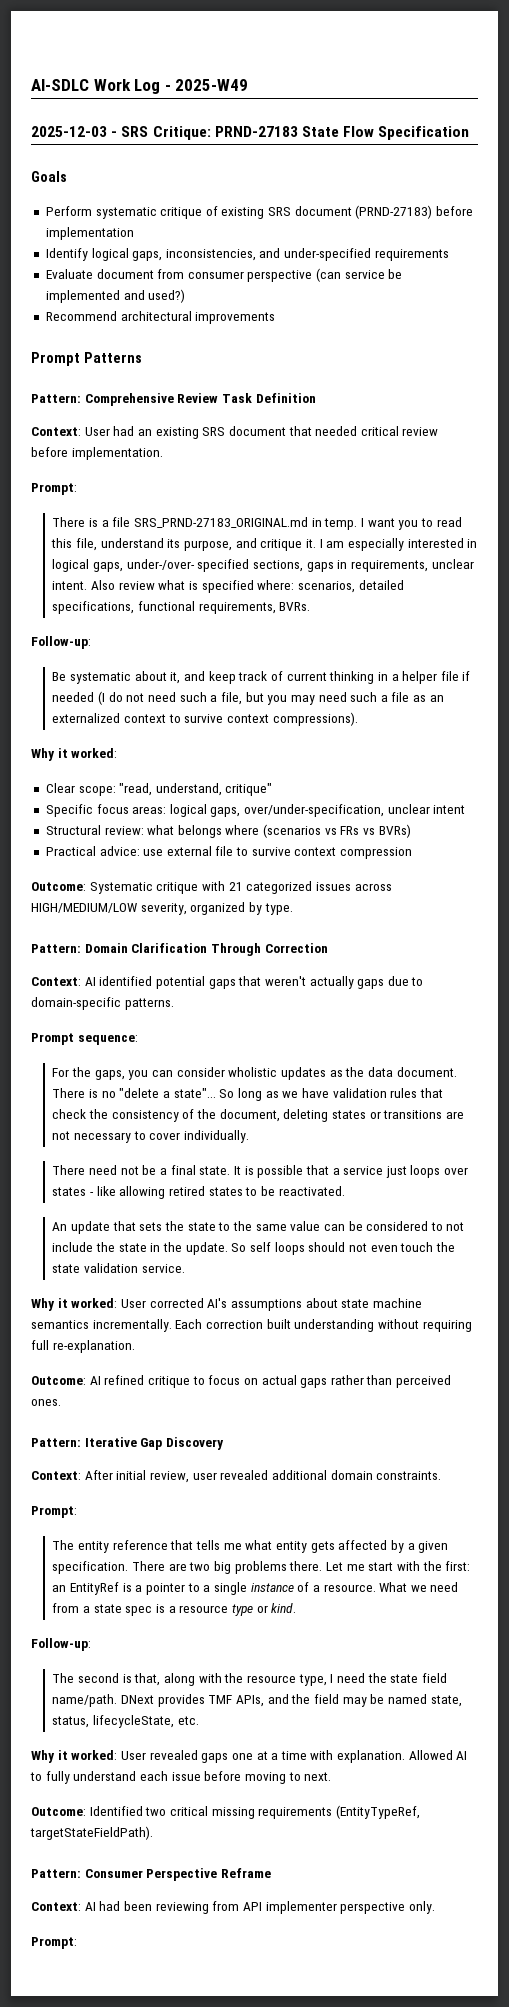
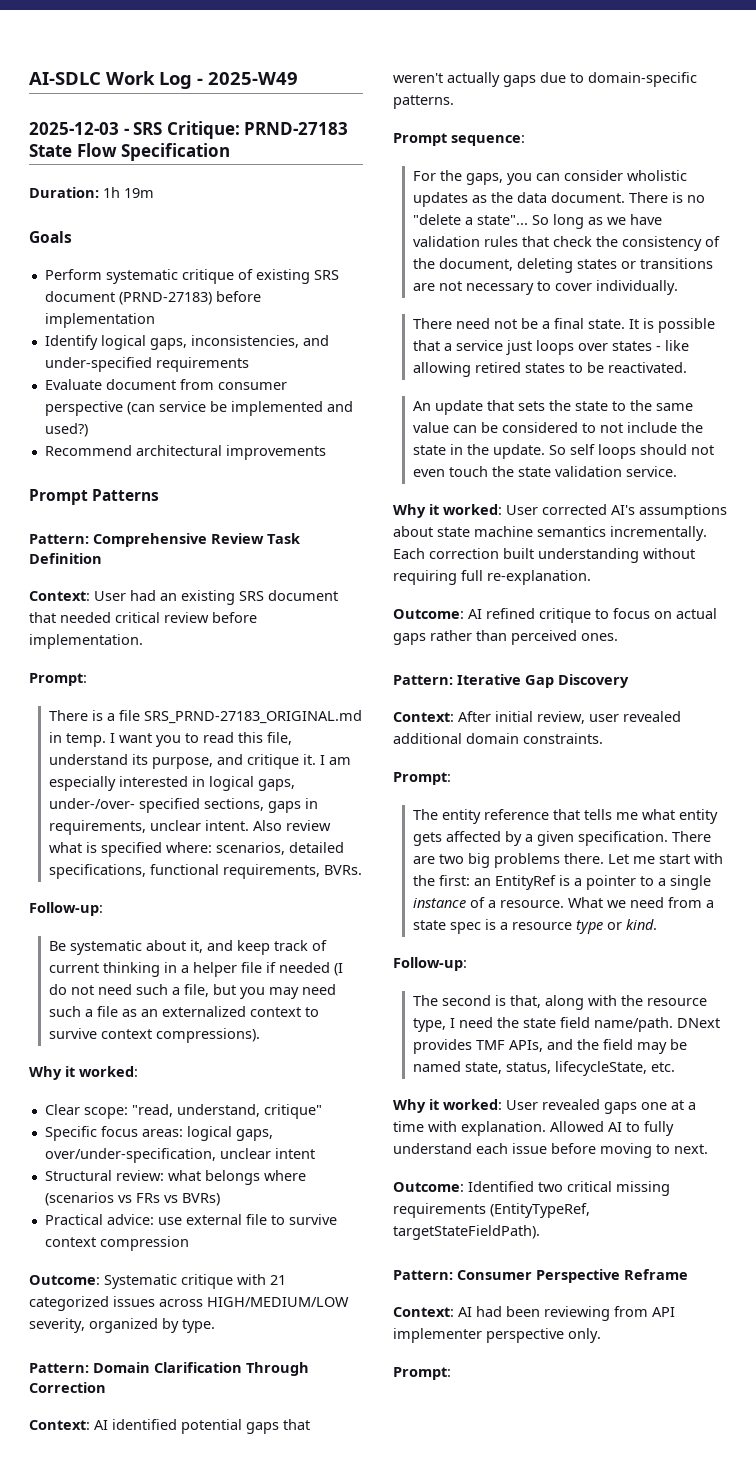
+ Duration: 1h 19m

